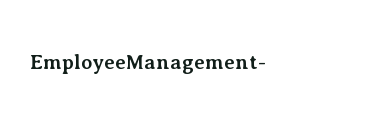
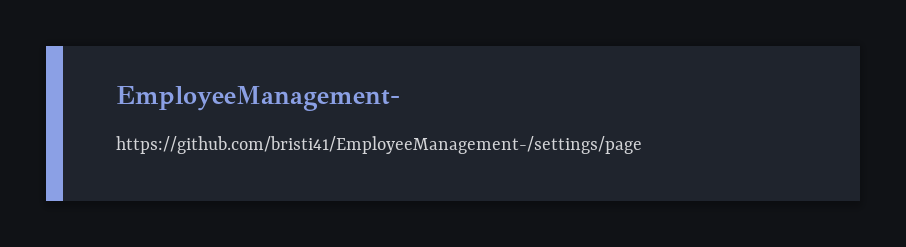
+ https://github.com/bristi41/EmployeeManagement-/settings/page

